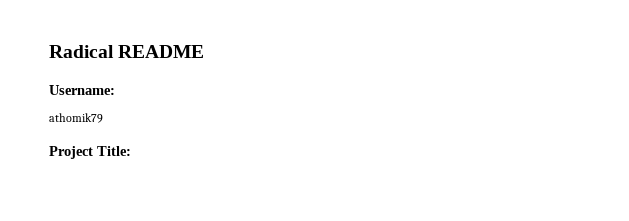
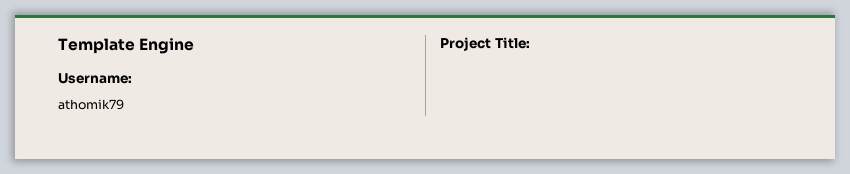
- Radical README
+ Template Engine

